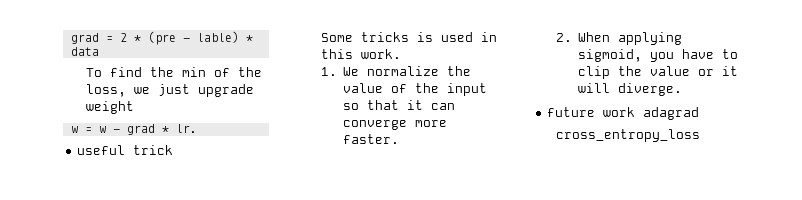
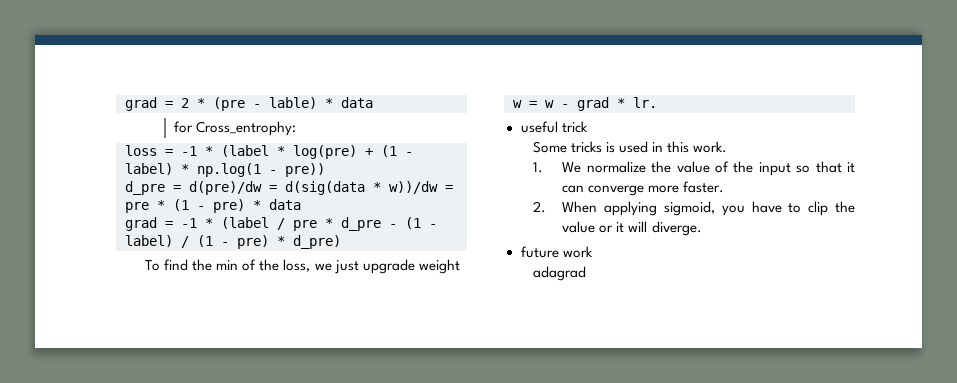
+ for Cross_entrophy:
+ loss = -1 * (label * log(pre) + (1 - label) * np.log(1 - pre))
+ d_pre = d(pre)/dw = d(sig(data * w))/dw = pre * (1 - pre) * data
+ grad = -1 * (label / pre * d_pre - (1 - label) / (1 - pre) * d_pre)
- future work adagrad
+ future work
+ adagrad
- cross_entropy_loss

